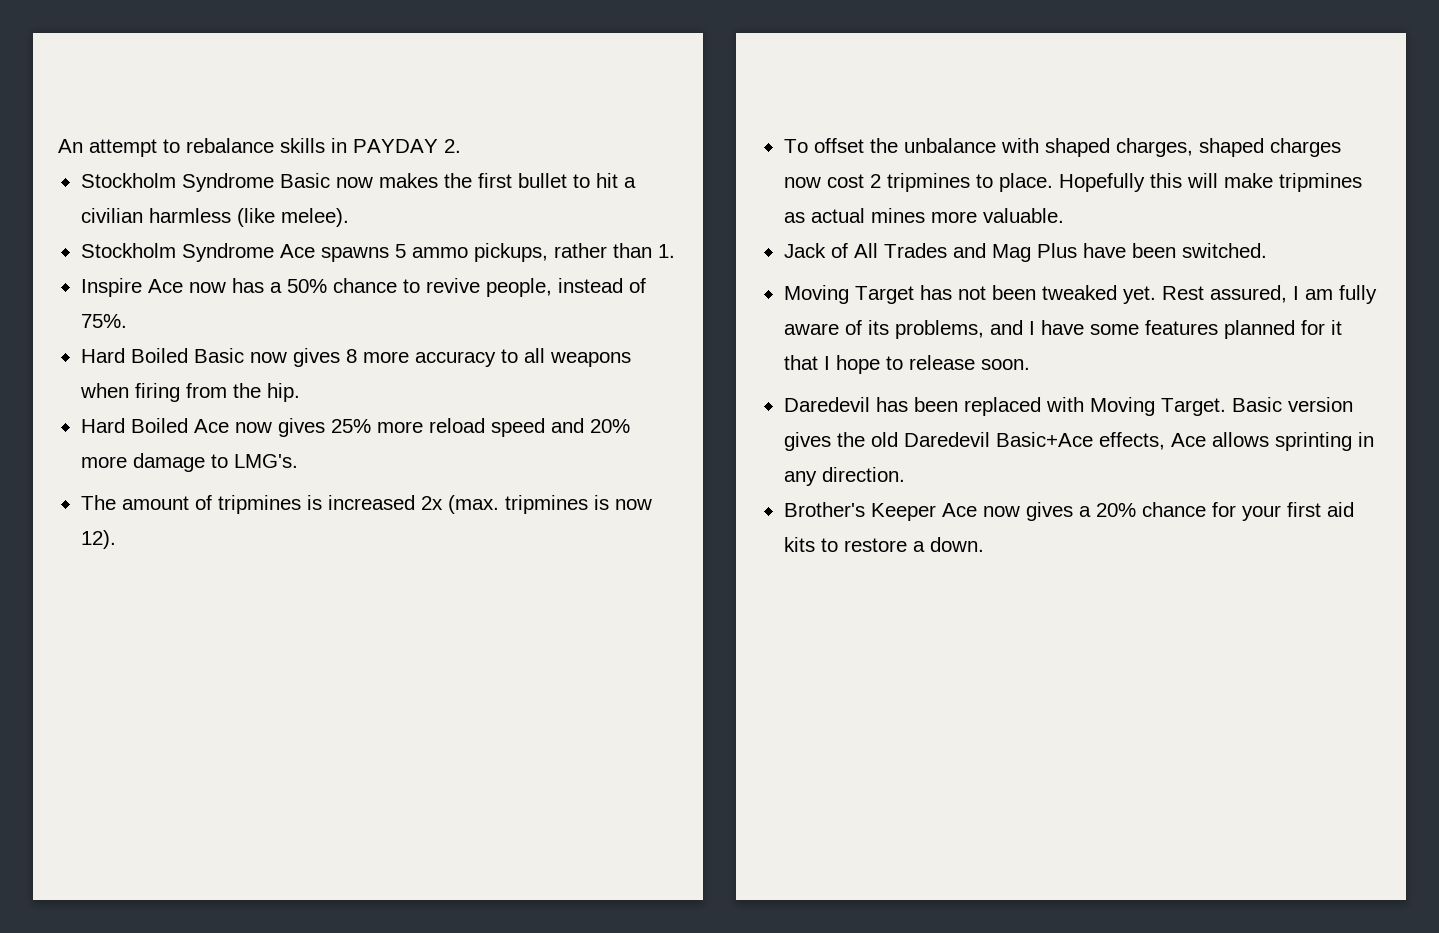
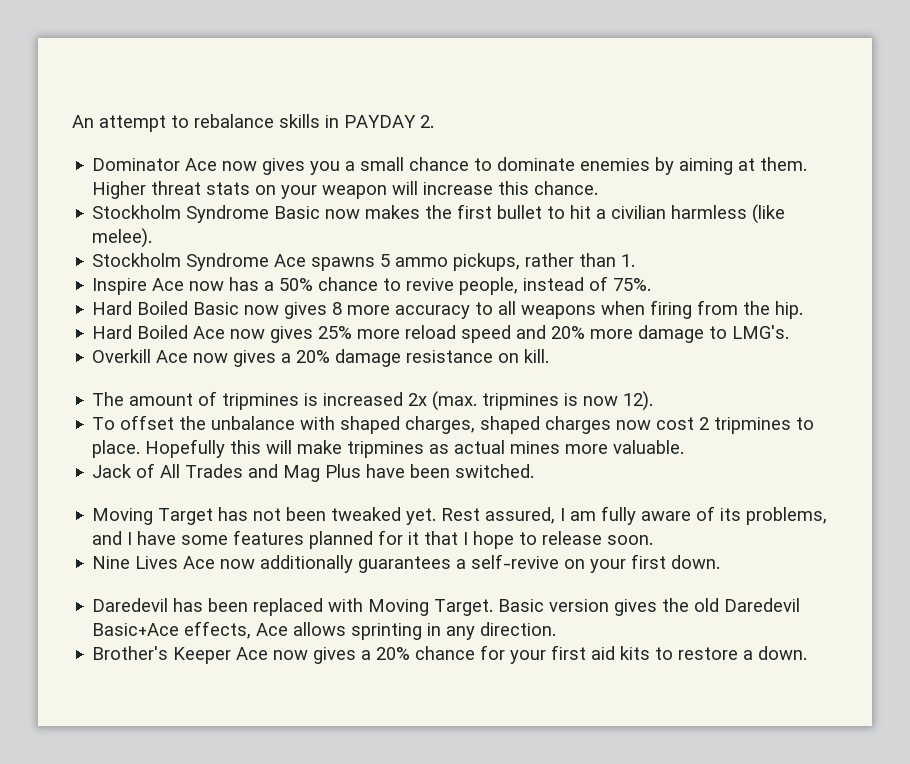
+ Dominator Ace now gives you a small chance to dominate enemies by aiming at them. Higher threat stats on your weapon will increase this chance.
+ Overkill Ace now gives a 20% damage resistance on kill.
+ Nine Lives Ace now additionally guarantees a self-revive on your first down.

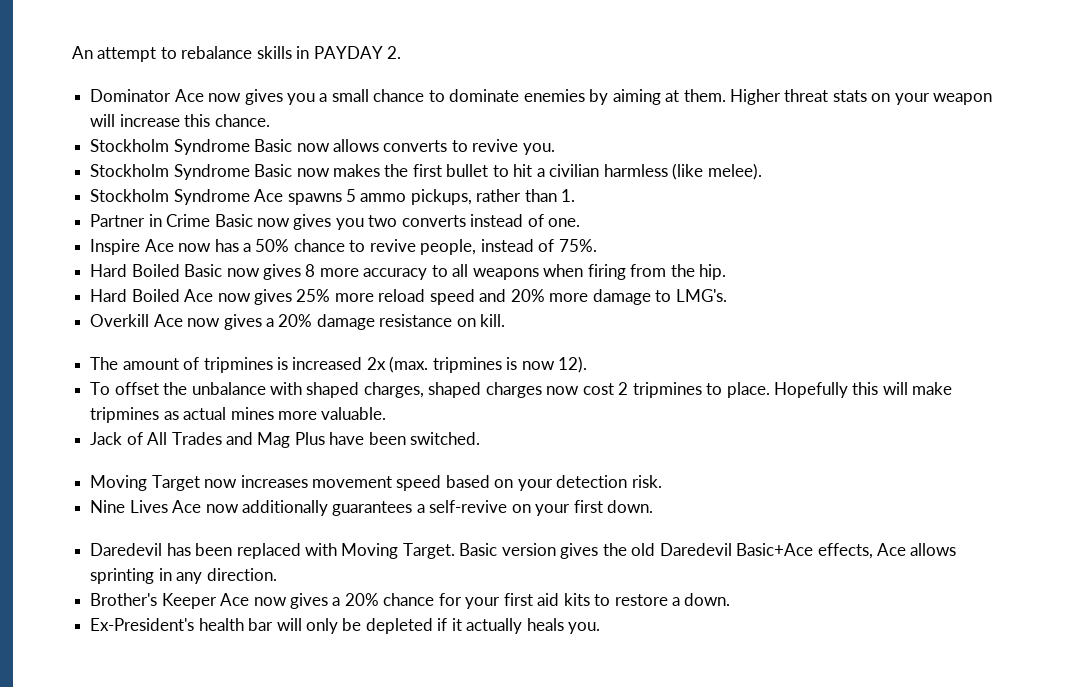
+ Stockholm Syndrome Basic now allows converts to revive you.
+ Partner in Crime Basic now gives you two converts instead of one.
- Moving Target has not been tweaked yet. Rest assured, I am fully aware of its problems, and I have some features planned for it that I hope to release soon.
+ Moving Target now increases movement speed based on your detection risk.
+ Ex-President's health bar will only be depleted if it actually heals you.

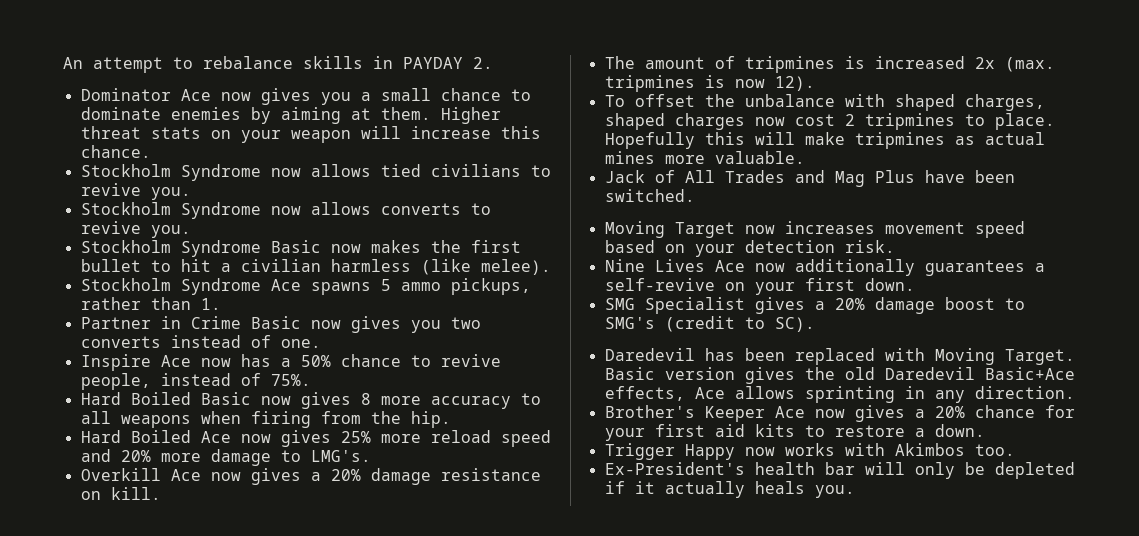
- Stockholm Syndrome Basic now allows converts to revive you.
+ Stockholm Syndrome now allows tied civilians to revive you.
+ Stockholm Syndrome now allows converts to revive you.
+ SMG Specialist gives a 20% damage boost to SMG's (credit to SC).
+ Trigger Happy now works with Akimbos too.

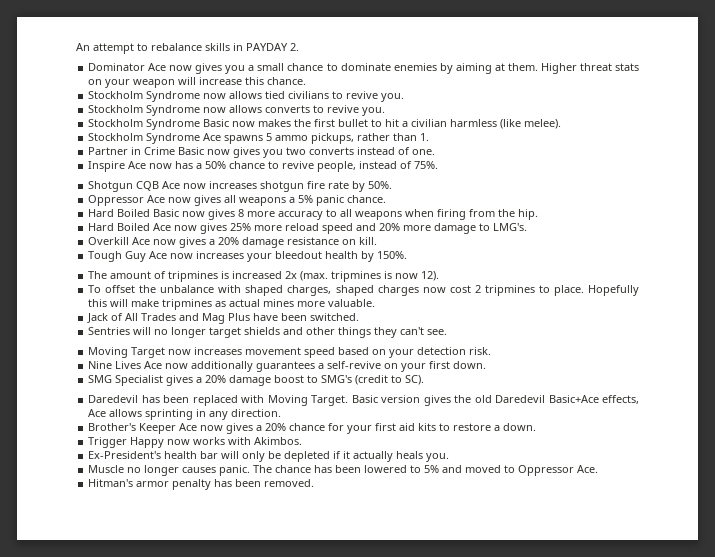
+ Shotgun CQB Ace now increases shotgun fire rate by 50%.
+ Oppressor Ace now gives all weapons a 5% panic chance.
+ Tough Guy Ace now increases your bleedout health by 150%.
+ Sentries will no longer target shields and other things they can't see.
- Trigger Happy now works with Akimbos too.
+ Trigger Happy now works with Akimbos.
+ Muscle no longer causes panic. The chance has been lowered to 5% and moved to Oppressor Ace.
+ Hitman's armor penalty has been removed.

